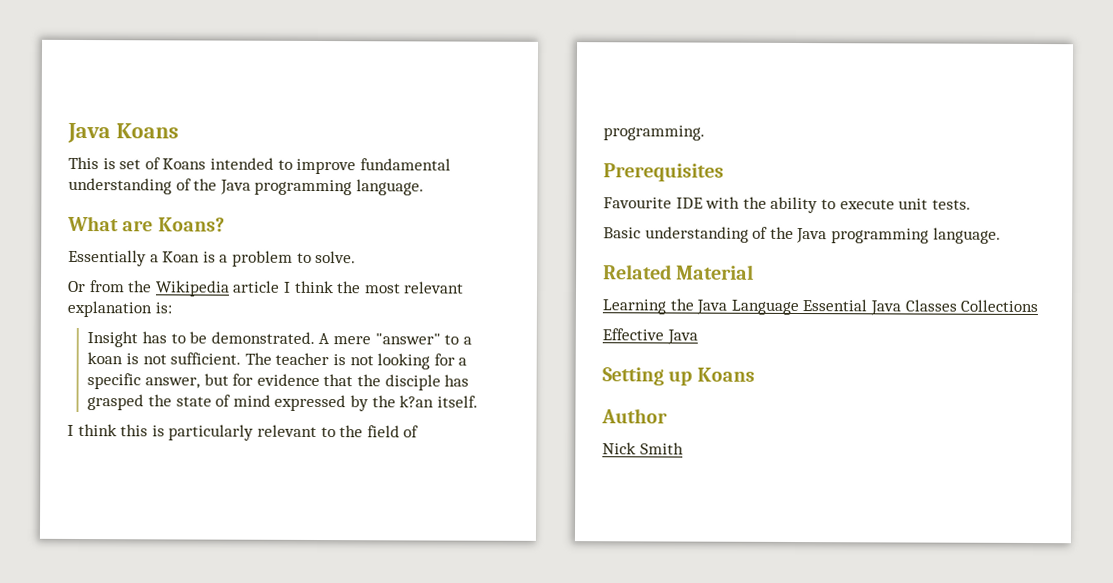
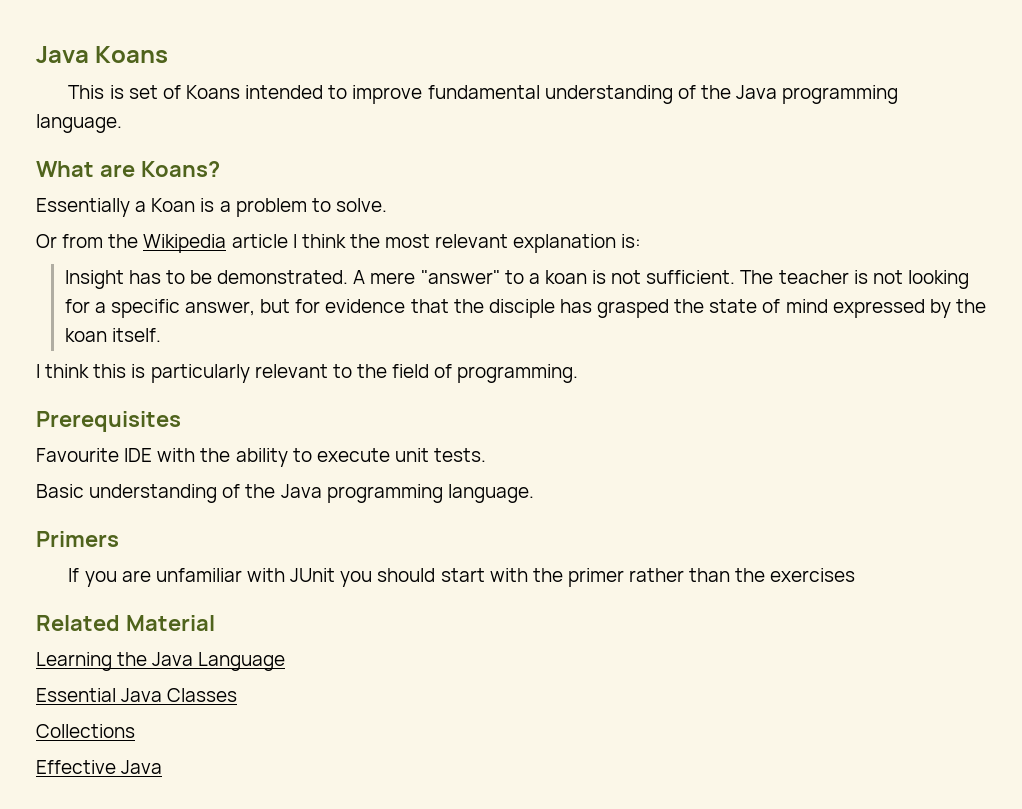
- The teacher is not looking for a specific answer, but for evidence that the disciple has grasped the state of mind expressed by the k?an itself.
+ The teacher is not looking for a specific answer, but for evidence that the disciple has grasped the state of mind expressed by the koan itself.
+ Primers
+ If you are unfamiliar with JUnit you should start with the primer rather than the exercises
- Learning the Java Language Essential Java Classes Collections
+ Learning the Java Language
+ Essential Java Classes
+ Collections
- Setting up Koans
- Author
- Nick Smith

